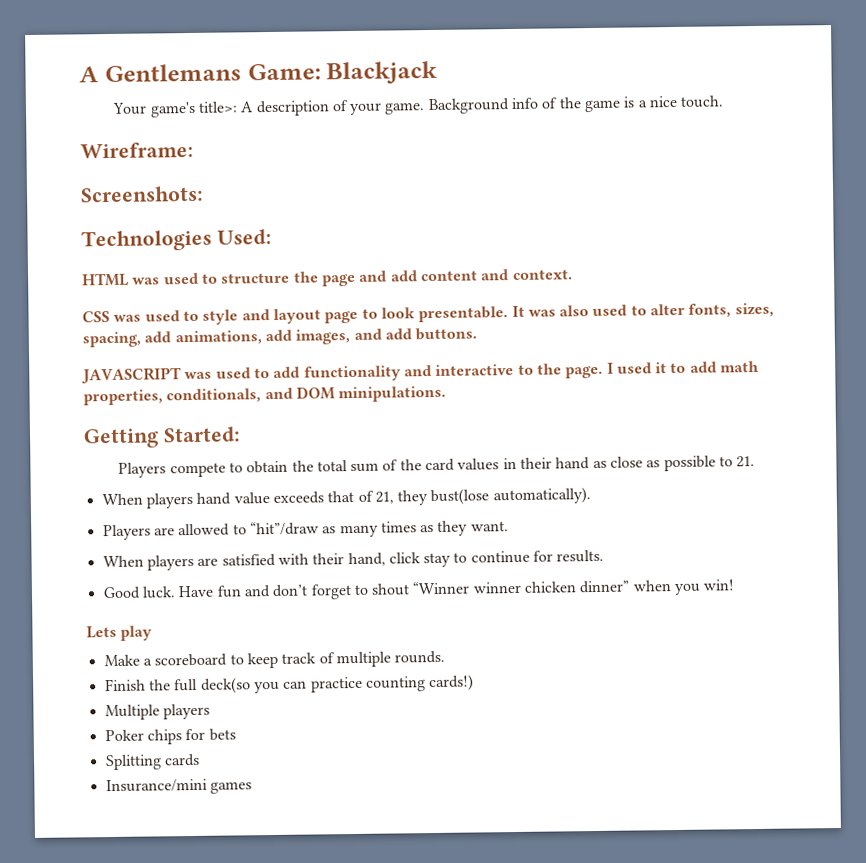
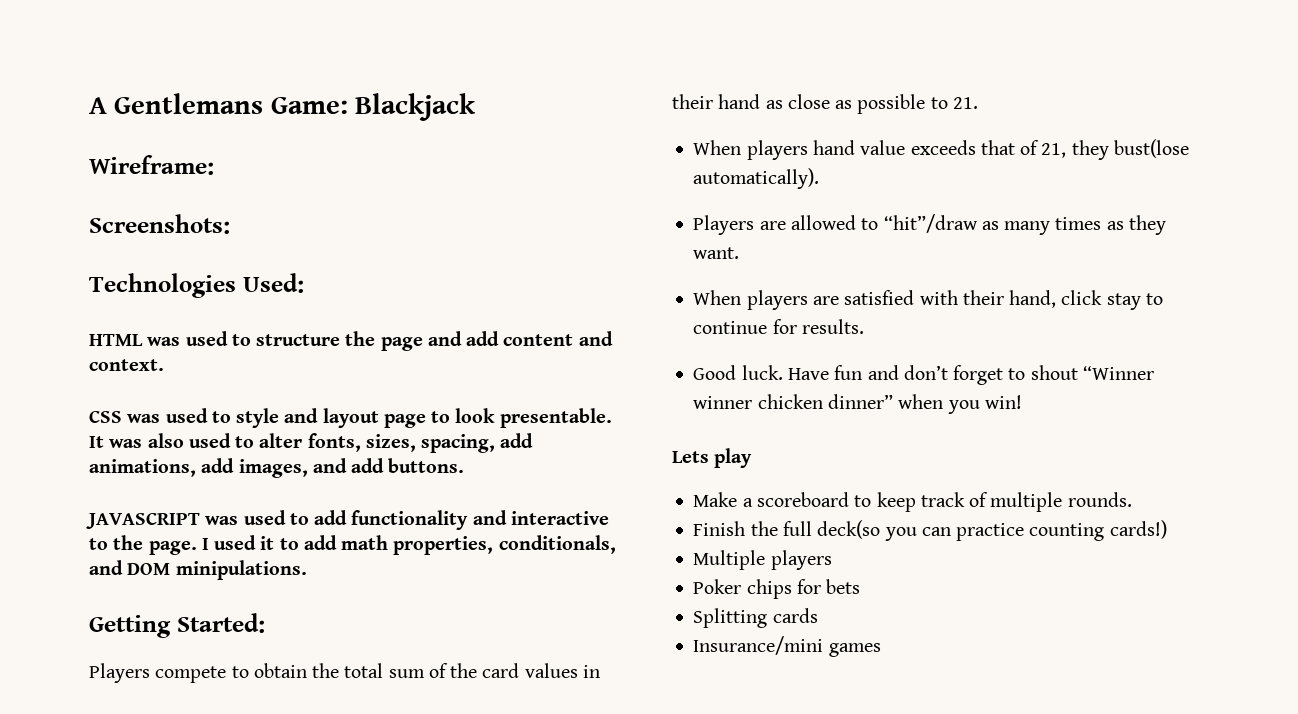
- Your game's title>: A description of your game. Background info of the game is a nice touch.

